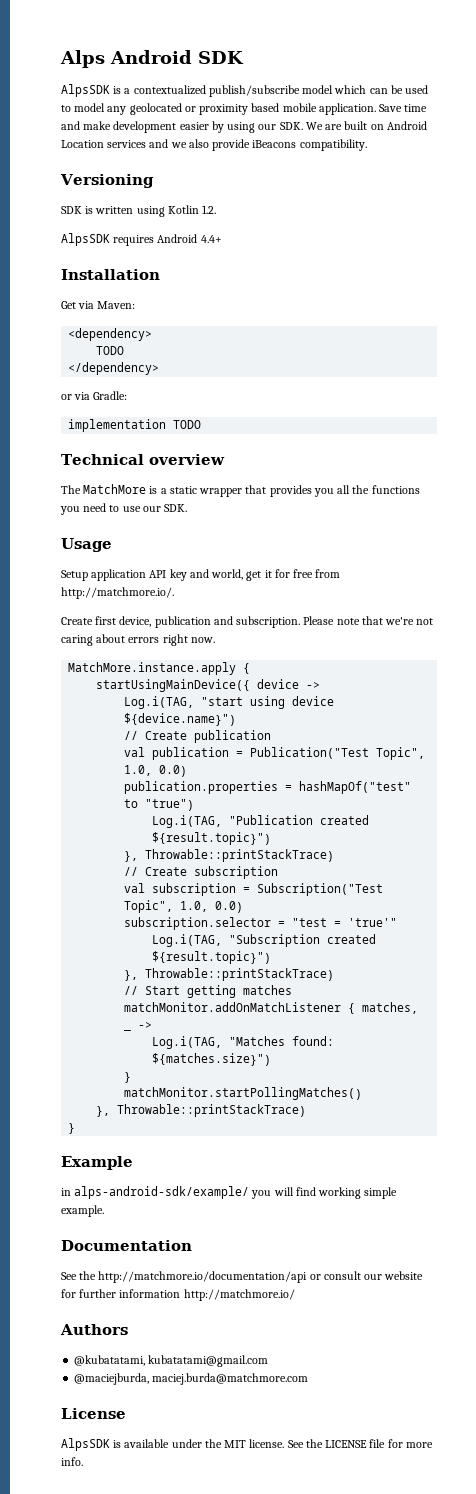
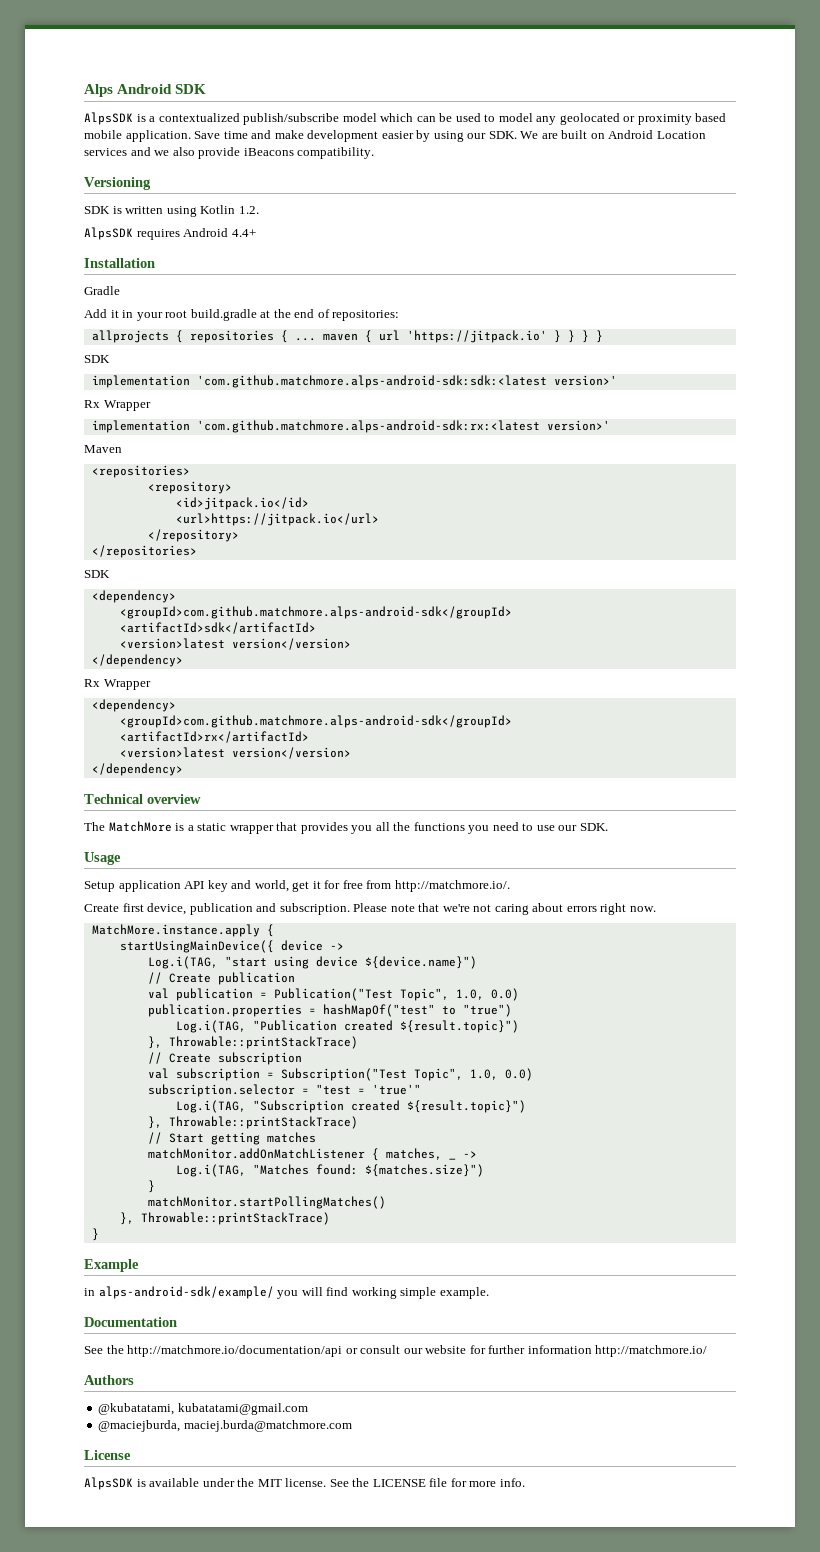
- Get via Maven:
+ Gradle
+ Add it in your root build.gradle at the end of repositories:
+ allprojects { repositories { ... maven { url 'https://jitpack.io' } } } }
+ SDK
+ implementation 'com.github.matchmore.alps-android-sdk:sdk:<latest version>'
+ Rx Wrapper
+ implementation 'com.github.matchmore.alps-android-sdk:rx:<latest version>'
+ Maven
+ <repositories>
+ <repository>
+ <id>jitpack.io</id>
+ <url>https://jitpack.io</url>
+ </repository>
+ </repositories>
+ SDK
  <dependency>
- TODO
+ <groupId>com.github.matchmore.alps-android-sdk</groupId>
+ <artifactId>sdk</artifactId>
+ <version>latest version</version>
  </dependency>
- or via Gradle:
- implementation TODO
+ Rx Wrapper
+ <dependency>
+ <groupId>com.github.matchmore.alps-android-sdk</groupId>
+ <artifactId>rx</artifactId>
+ <version>latest version</version>
+ </dependency>

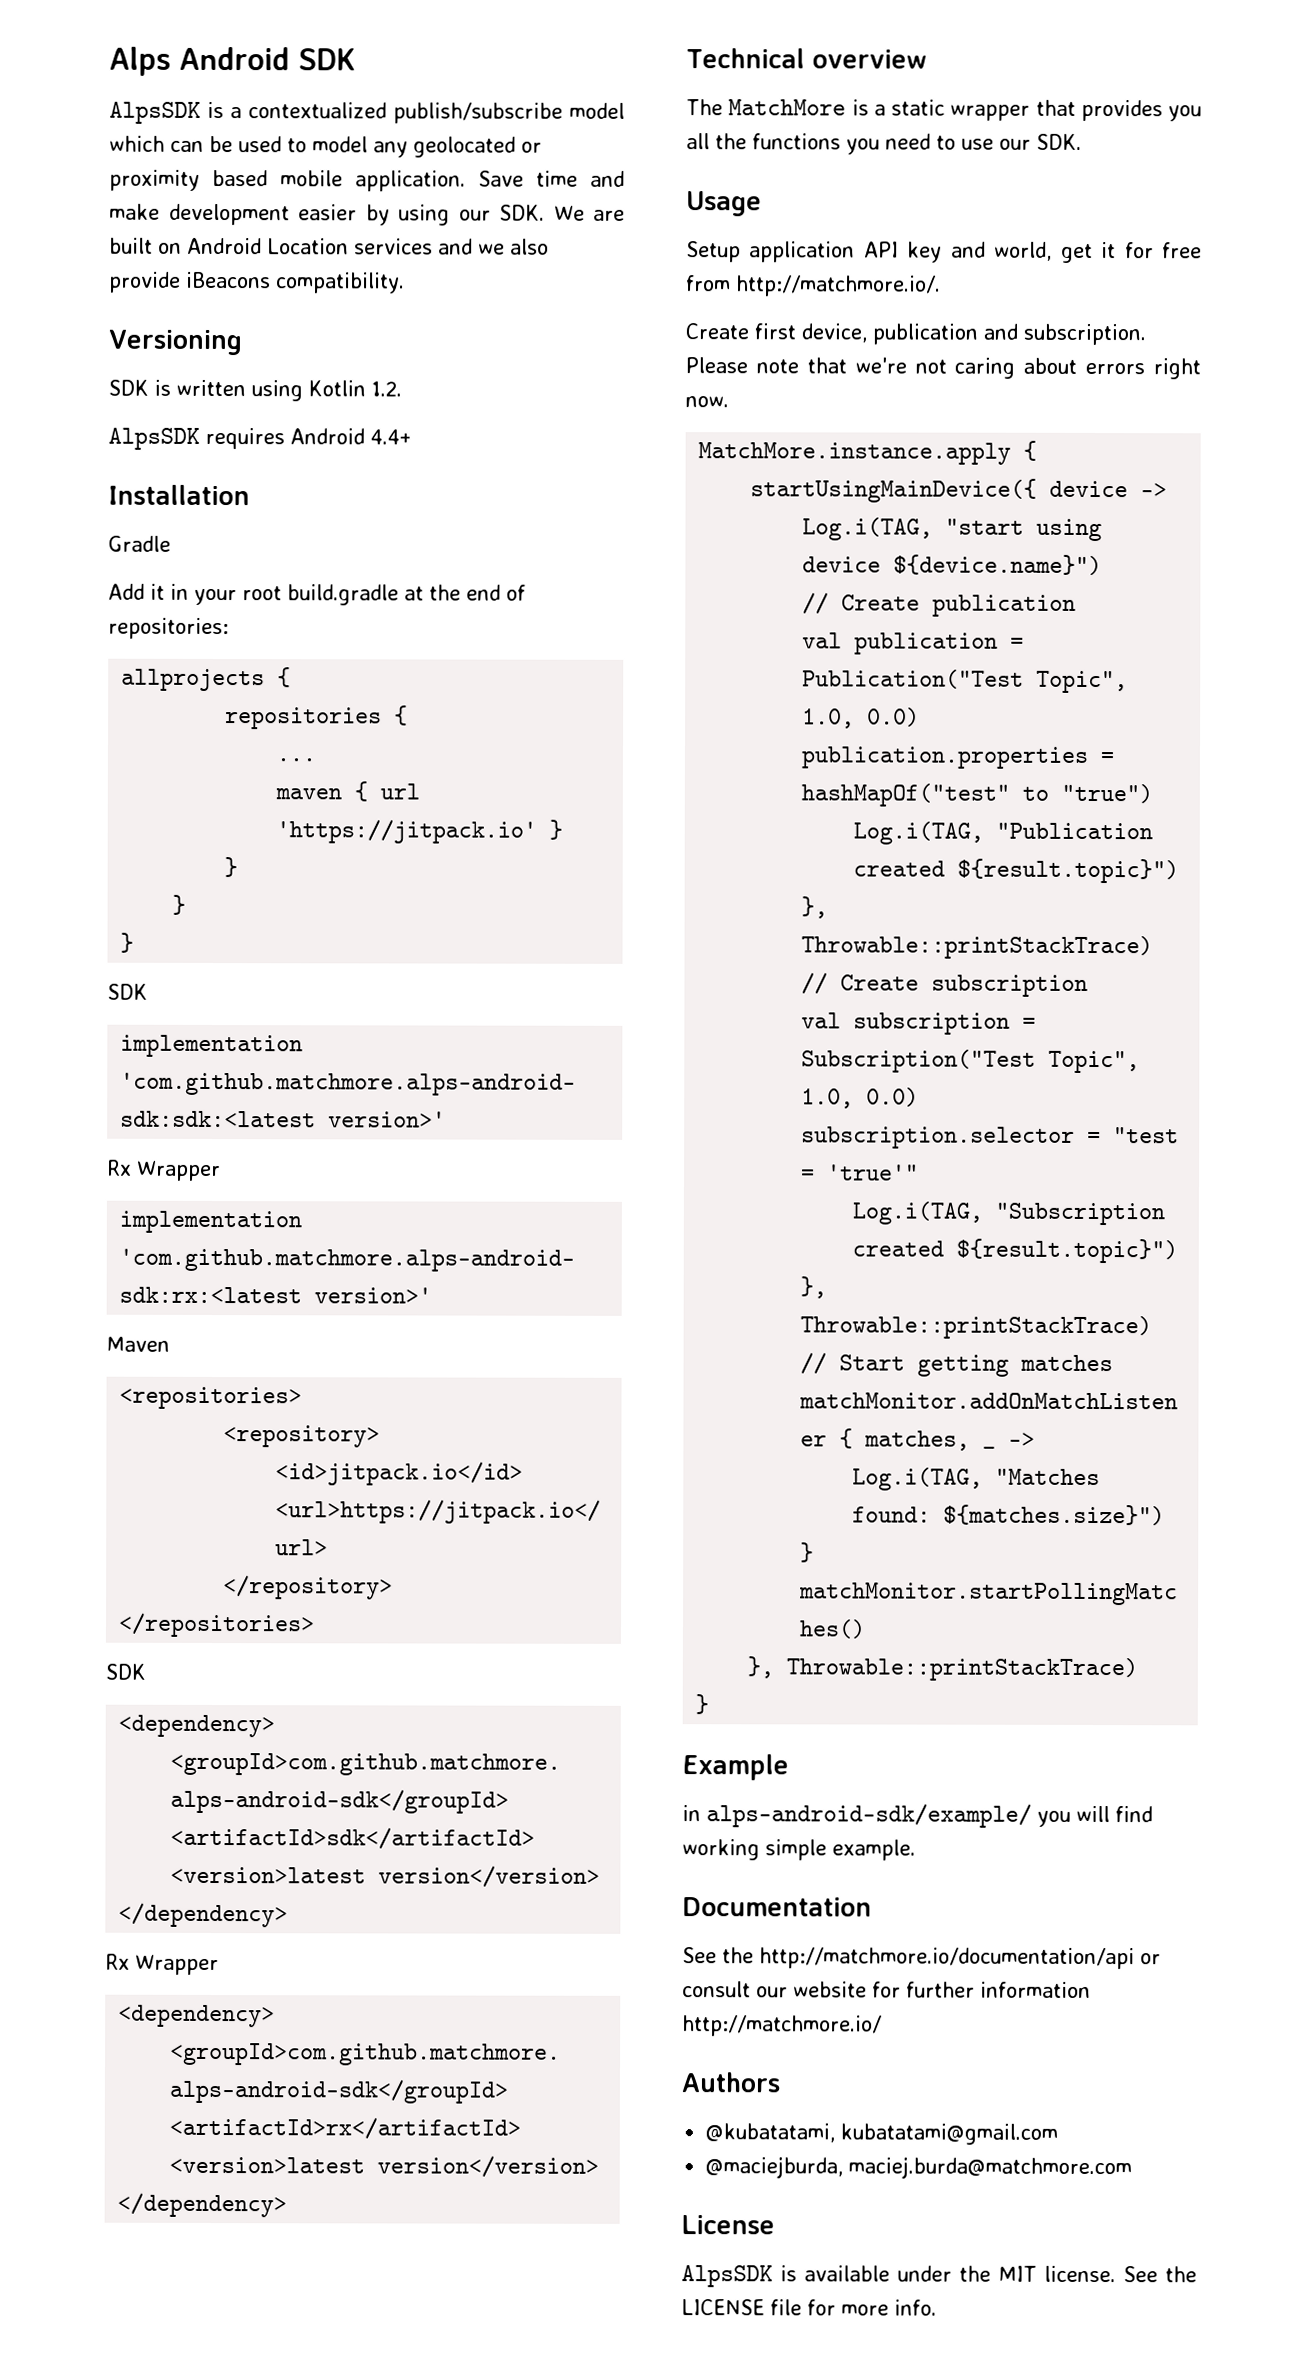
- allprojects { repositories { ... maven { url 'https://jitpack.io' } } } }
+ allprojects {
+ repositories {
+ ...
+ maven { url 'https://jitpack.io' }
+ }
+ }
+ }

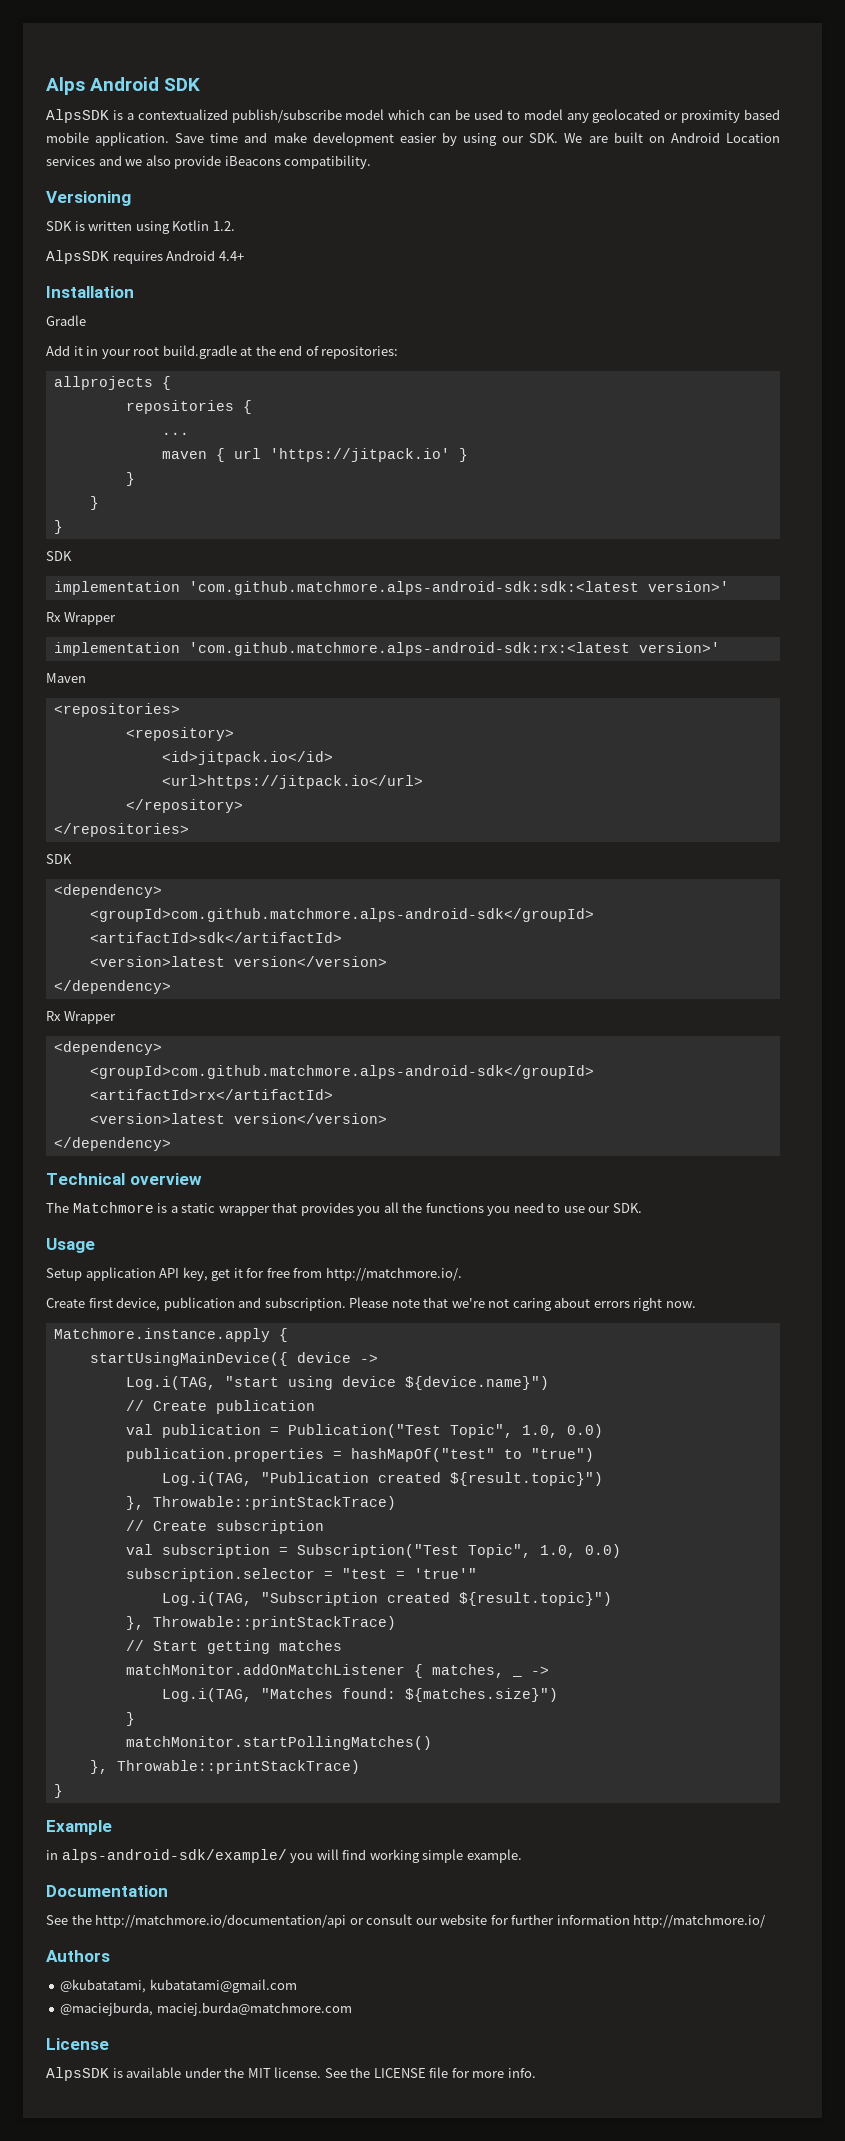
- The MatchMore is a static wrapper that provides you all the functions you need to use our SDK.
+ The Matchmore is a static wrapper that provides you all the functions you need to use our SDK.
- Setup application API key and world, get it for free from http://matchmore.io/.
+ Setup application API key, get it for free from http://matchmore.io/.
- MatchMore.instance.apply {
+ Matchmore.instance.apply {

